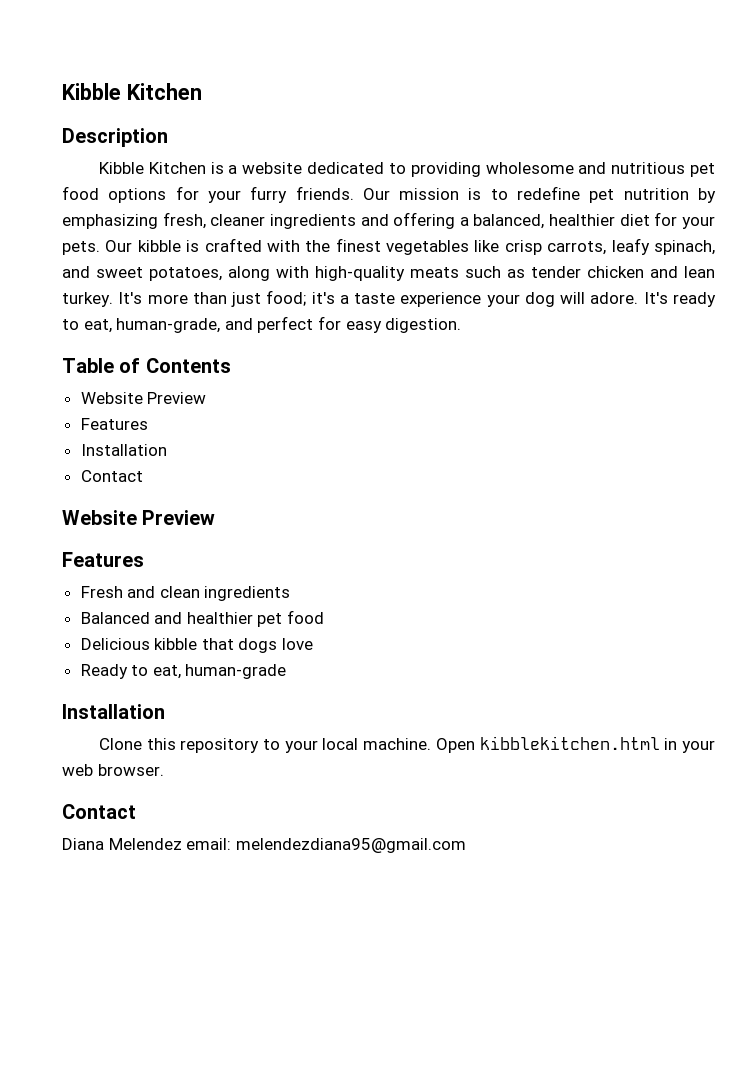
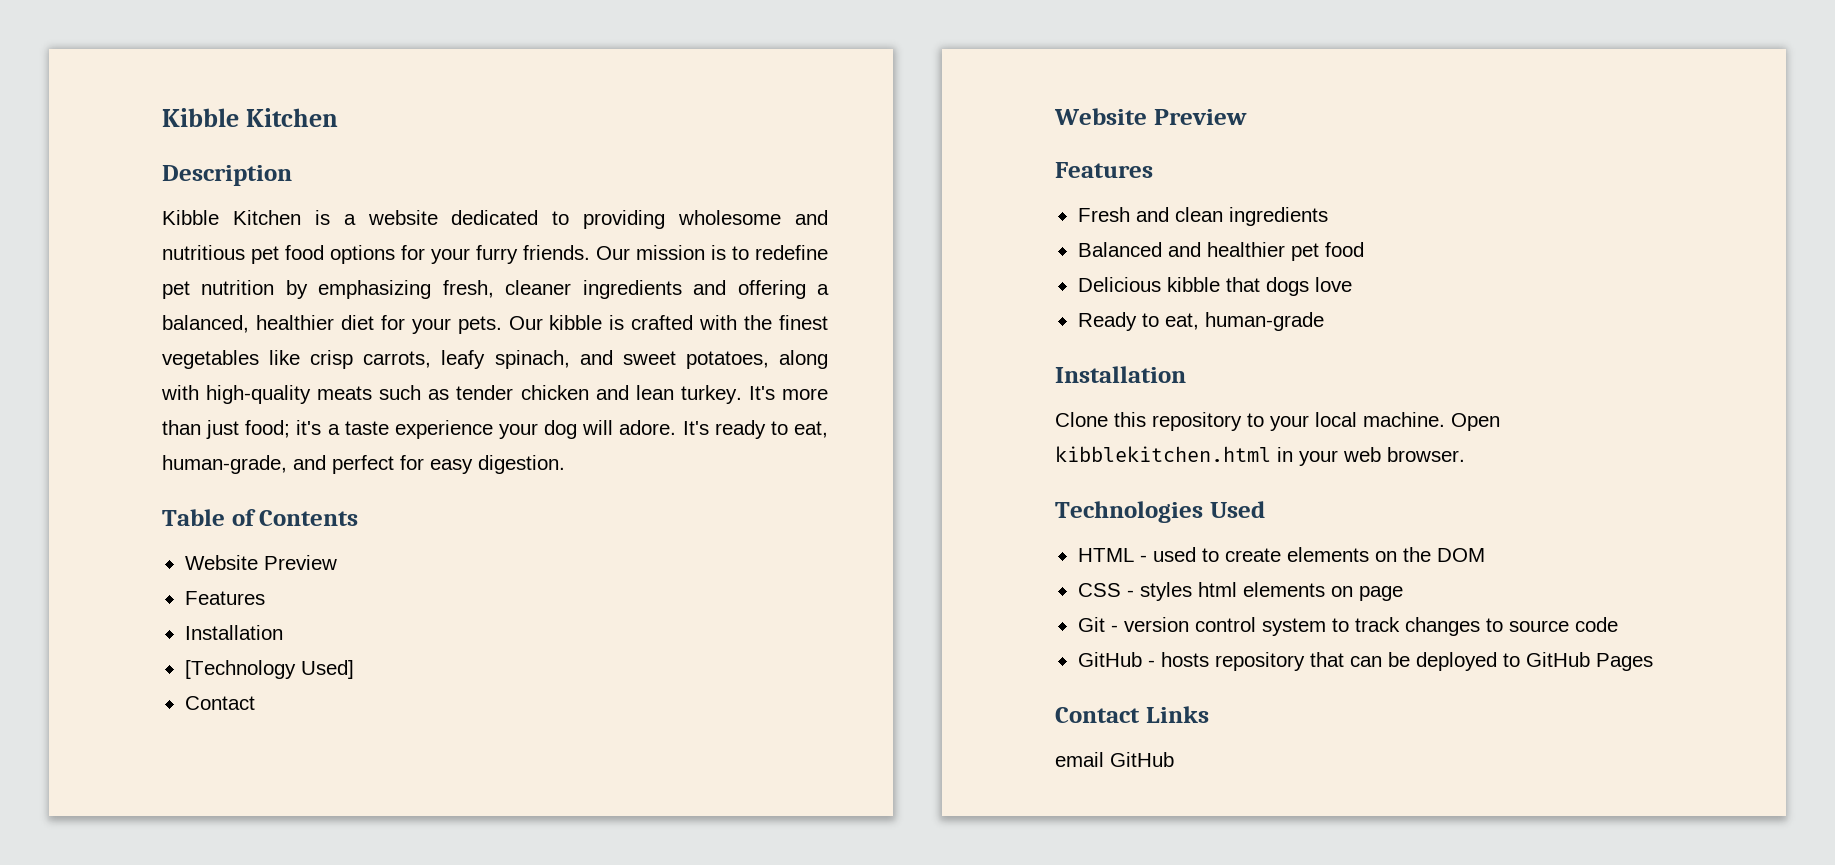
+ [Technology Used]
  Open kibblekitchen.html in your web browser.
- Contact
- Diana Melendez email: melendezdiana95@gmail.com
+ Technologies Used
+ HTML - used to create elements on the DOM
+ CSS - styles html elements on page
+ Git - version control system to track changes to source code
+ GitHub - hosts repository that can be deployed to GitHub Pages
+ Contact Links
+ email GitHub

